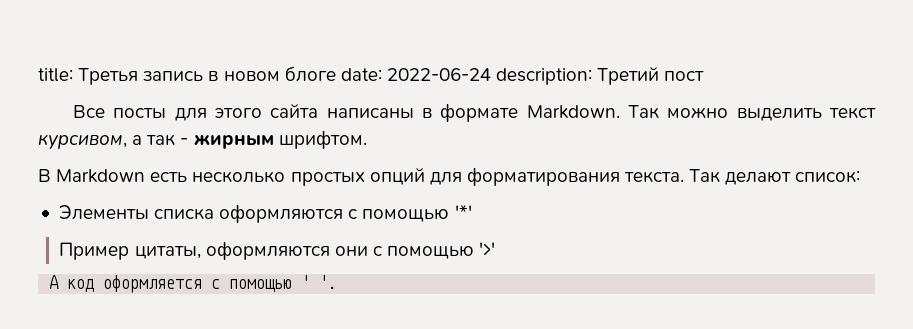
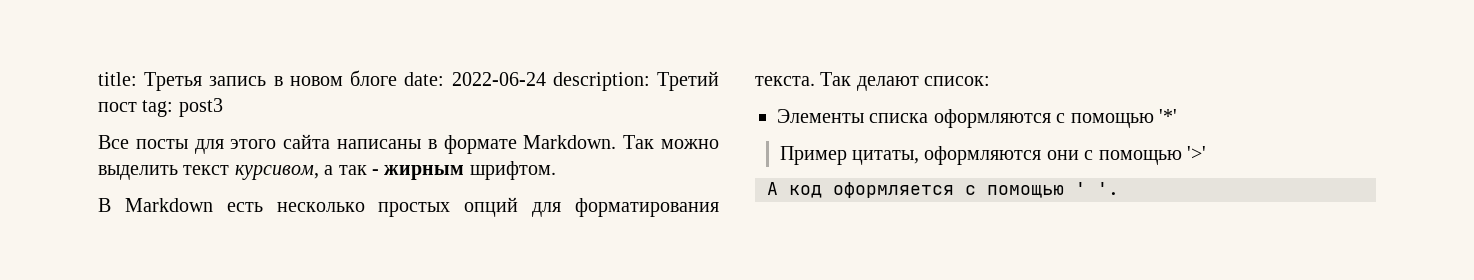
- title: Третья запись в новом блоге date: 2022-06-24 description: Третий пост
+ title: Третья запись в новом блоге date: 2022-06-24 description: Третий пост tag: post3

